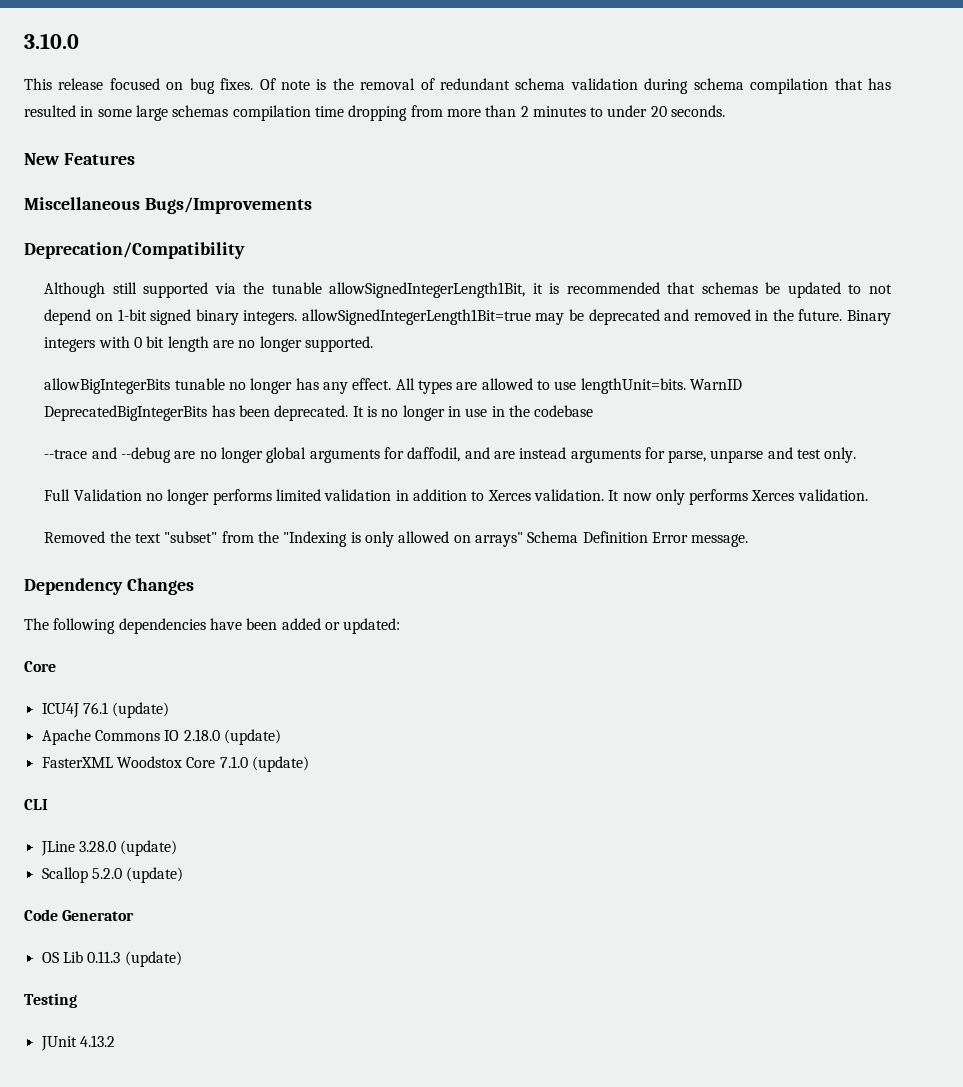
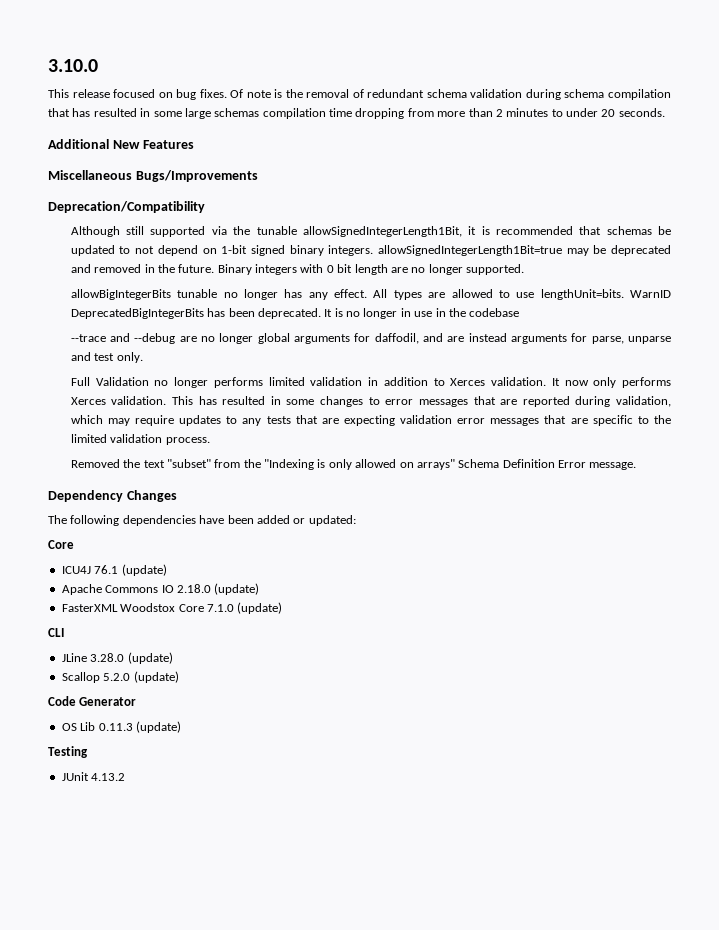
- New Features
+ Additional New Features
+ This has resulted in some changes to error messages that are reported during validation, which may require updates to any tests that are expecting validation error messages that are specific to the limited validation process.

